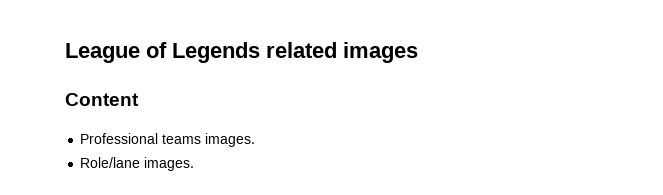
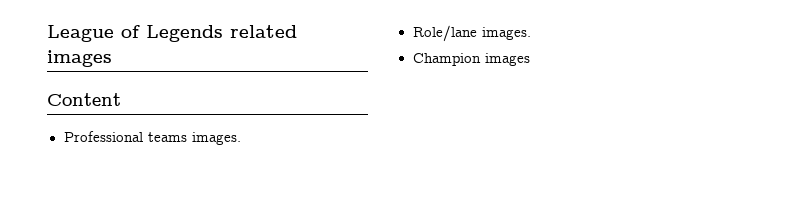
+ Champion images

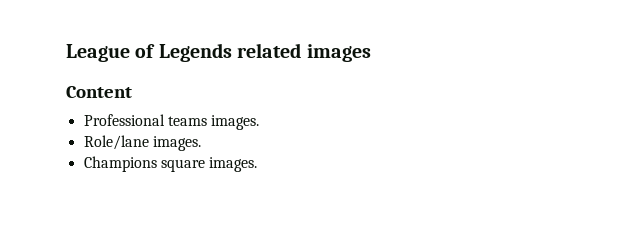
- Champion images
+ Champions square images.

